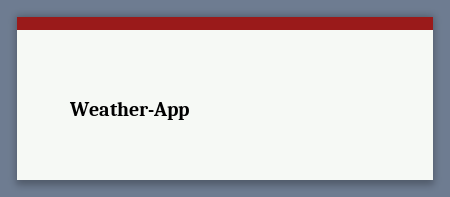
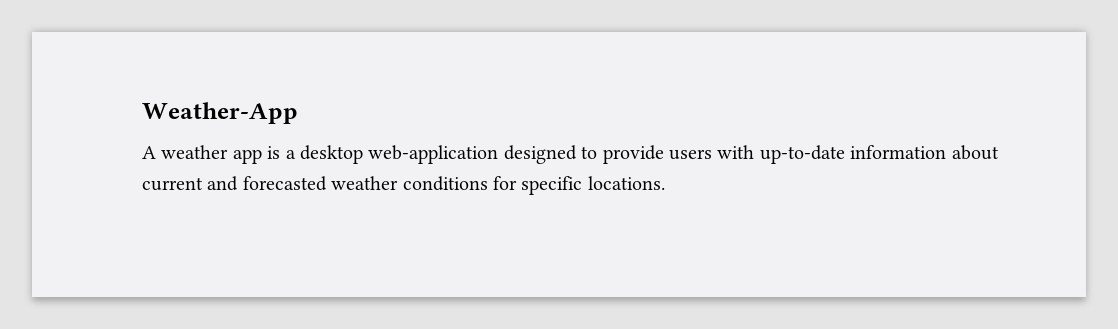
+ A weather app is a desktop web-application designed to provide users with up-to-date information about current and forecasted weather conditions for specific locations.

